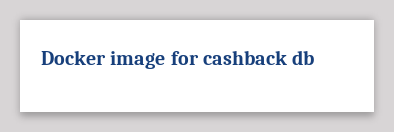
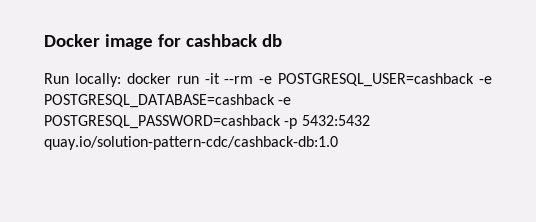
+ Run locally: docker run -it --rm -e POSTGRESQL_USER=cashback -e POSTGRESQL_DATABASE=cashback -e POSTGRESQL_PASSWORD=cashback -p 5432:5432 quay.io/solution-pattern-cdc/cashback-db:1.0

